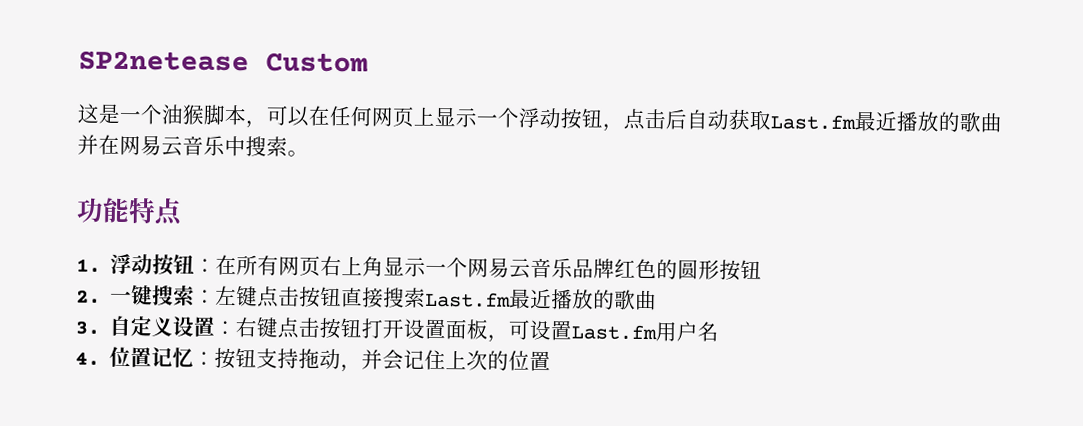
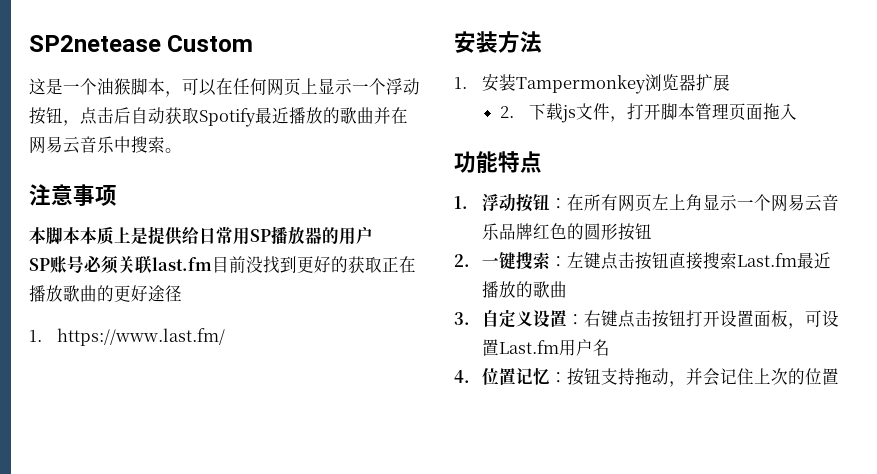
- 这是一个油猴脚本，可以在任何网页上显示一个浮动按钮，点击后自动获取Last.fm最近播放的歌曲并在网易云音乐中搜索。
+ 这是一个油猴脚本，可以在任何网页上显示一个浮动按钮，点击后自动获取Spotify最近播放的歌曲并在网易云音乐中搜索。
+ 注意事项
+ 本脚本本质上是提供给日常用SP播放器的用户
+ SP账号必须关联last.fm目前没找到更好的获取正在播放歌曲的更好途径
+ 1. https://www.last.fm/
+ 安装方法
+ 1.安装Tampermonkey浏览器扩展
+ 2.下载js文件，打开脚本管理页面拖入
- 1.浮动按钮：在所有网页右上角显示一个网易云音乐品牌红色的圆形按钮
+ 1.浮动按钮：在所有网页左上角显示一个网易云音乐品牌红色的圆形按钮

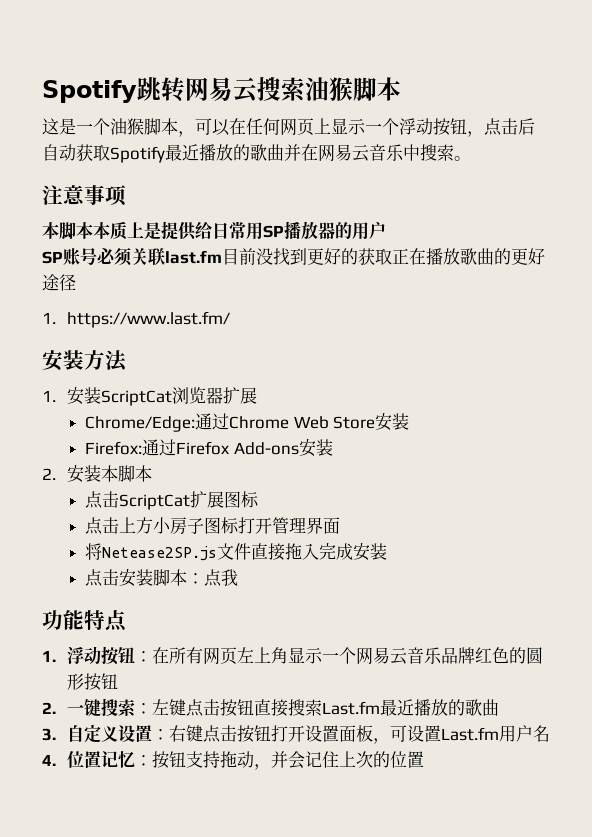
- SP2netease Custom
+ Spotify跳转网易云搜索油猴脚本
- 1.安装Tampermonkey浏览器扩展
+ 1.安装ScriptCat浏览器扩展
- 2.下载js文件，打开脚本管理页面拖入
+ Chrome/Edge:通过Chrome Web Store安装
+ Firefox:通过Firefox Add-ons安装
+ 2.安装本脚本
+ 点击ScriptCat扩展图标
+ 点击上方小房子图标打开管理界面
+ 将Netease2SP.js文件直接拖入完成安装
+ 点击安装脚本：点我

